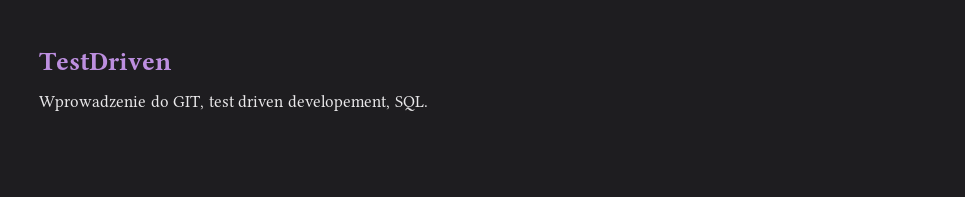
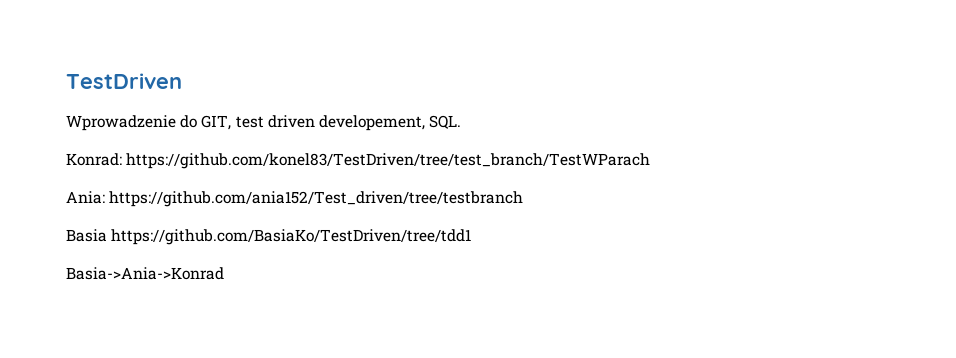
+ Konrad: https://github.com/konel83/TestDriven/tree/test_branch/TestWParach
+ Ania: https://github.com/ania152/Test_driven/tree/testbranch
+ Basia https://github.com/BasiaKo/TestDriven/tree/tdd1
+ Basia->Ania->Konrad

